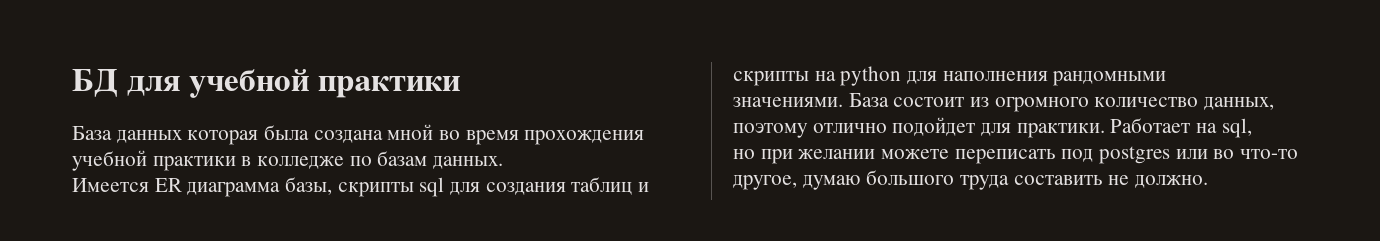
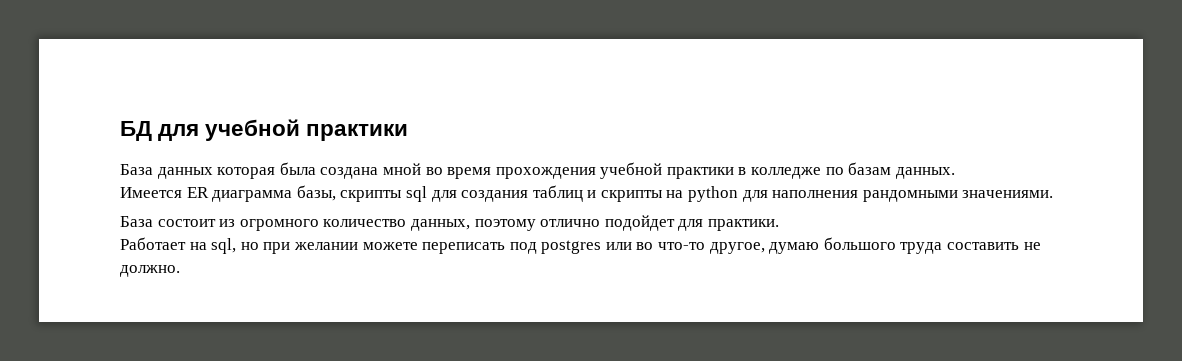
- Имеется ER диаграмма базы, скрипты sql для создания таблиц и скрипты на python для наполнения рандомными
- значениями. База состоит из огромного количество данных, поэтому отлично подойдет для практики. Работает на sql,
- но при желании можете переписать под postgres или во что-то другое, думаю большого труда составить не должно.
+ Имеется ER диаграмма базы, скрипты sql для создания таблиц и скрипты на python для наполнения рандомными значениями.
+ База состоит из огромного количество данных, поэтому отлично подойдет для практики.
+ Работает на sql, но при желании можете переписать под postgres или во что-то другое, думаю большого труда составить не должно.

